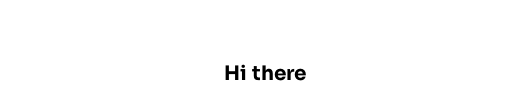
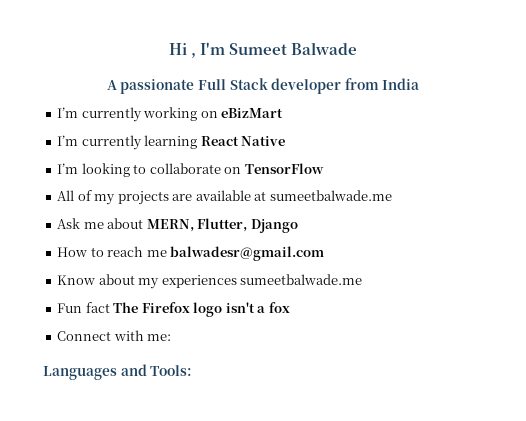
- Hi there
+ Hi , I'm Sumeet Balwade
+ A passionate Full Stack developer from India
+ I’m currently working on eBizMart
+ I’m currently learning React Native
+ I’m looking to collaborate on TensorFlow
+ All of my projects are available at sumeetbalwade.me
+ Ask me about MERN, Flutter, Django
+ How to reach me balwadesr@gmail.com
+ Know about my experiences sumeetbalwade.me
+ Fun fact The Firefox logo isn't a fox
+ Connect with me:
+ Languages and Tools:

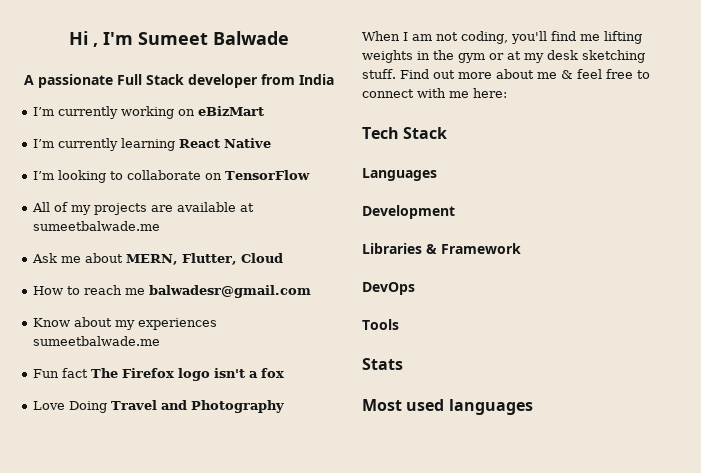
- Ask me about MERN, Flutter, Django
+ Ask me about MERN, Flutter, Cloud
- Connect with me:
- Languages and Tools:
+ Love Doing Travel and Photography
+ When I am not coding, you'll find me lifting weights in the gym or at my desk sketching stuff. Find out more about me & feel free to connect with me here:
+ Tech Stack
+ Languages
+ Development
+ Libraries & Framework
+ DevOps
+ Tools
+ Stats
+ Most used languages

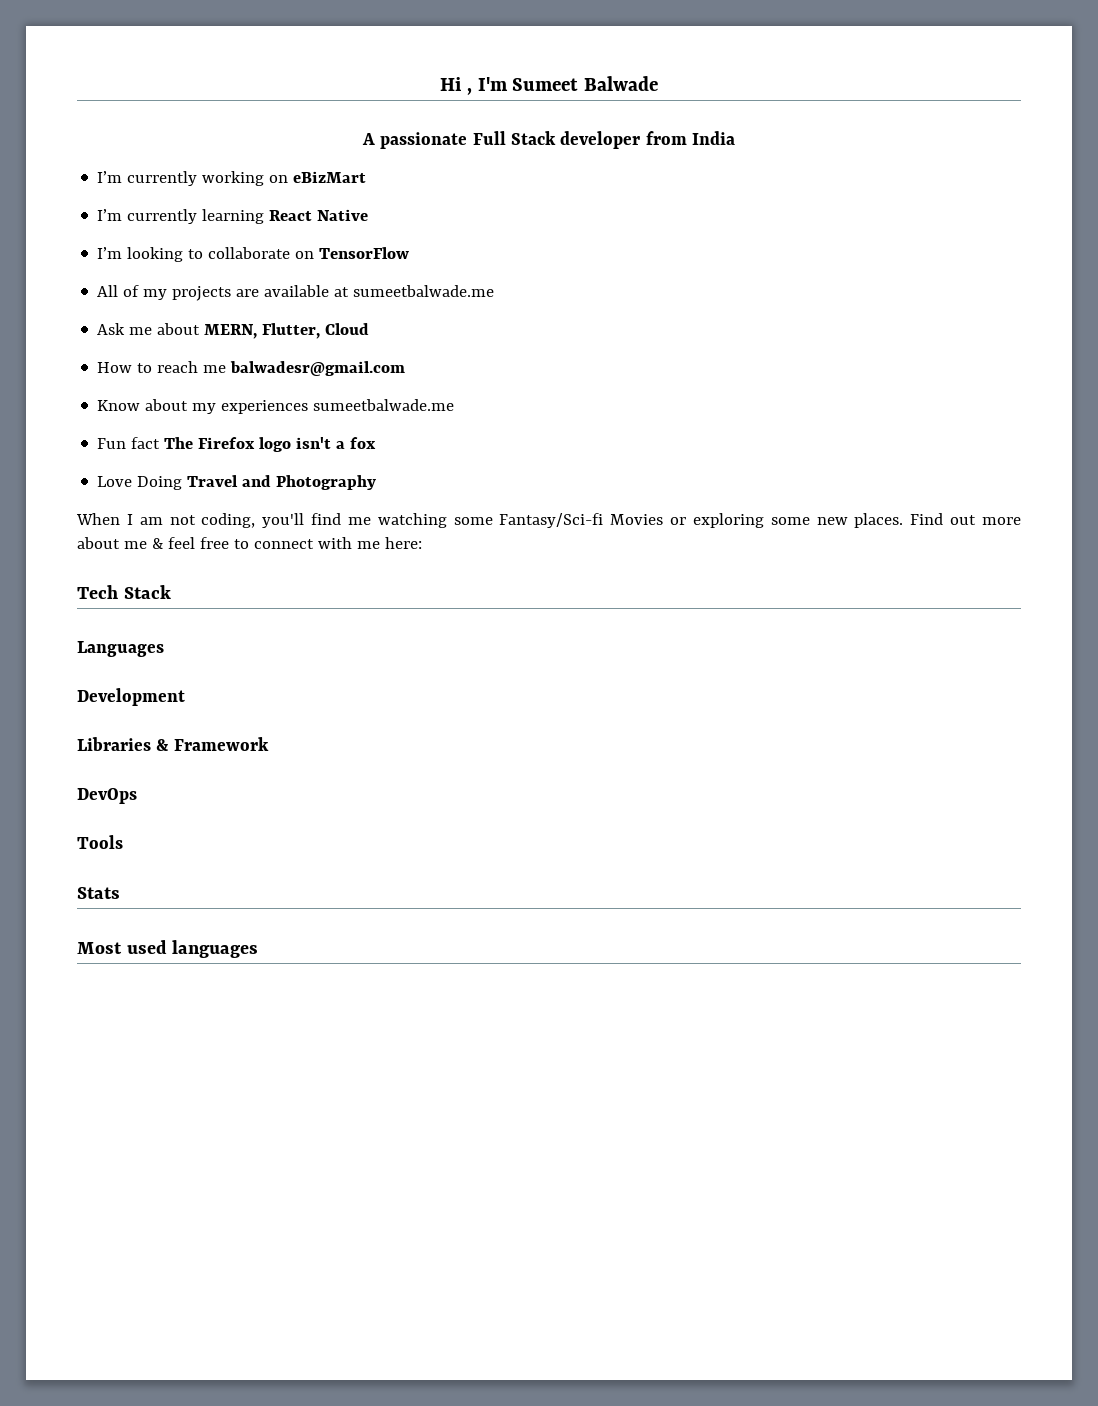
- When I am not coding, you'll find me lifting weights in the gym or at my desk sketching stuff.
+ When I am not coding, you'll find me watching some Fantasy/Sci-fi Movies or exploring some new places.

